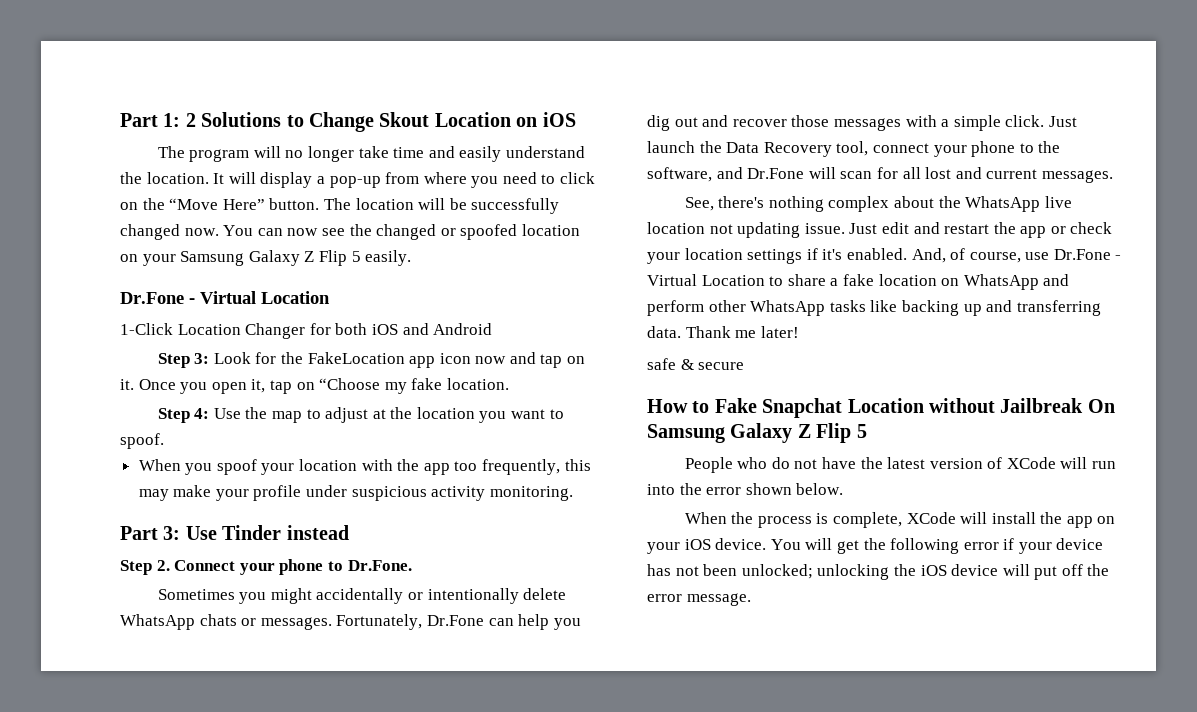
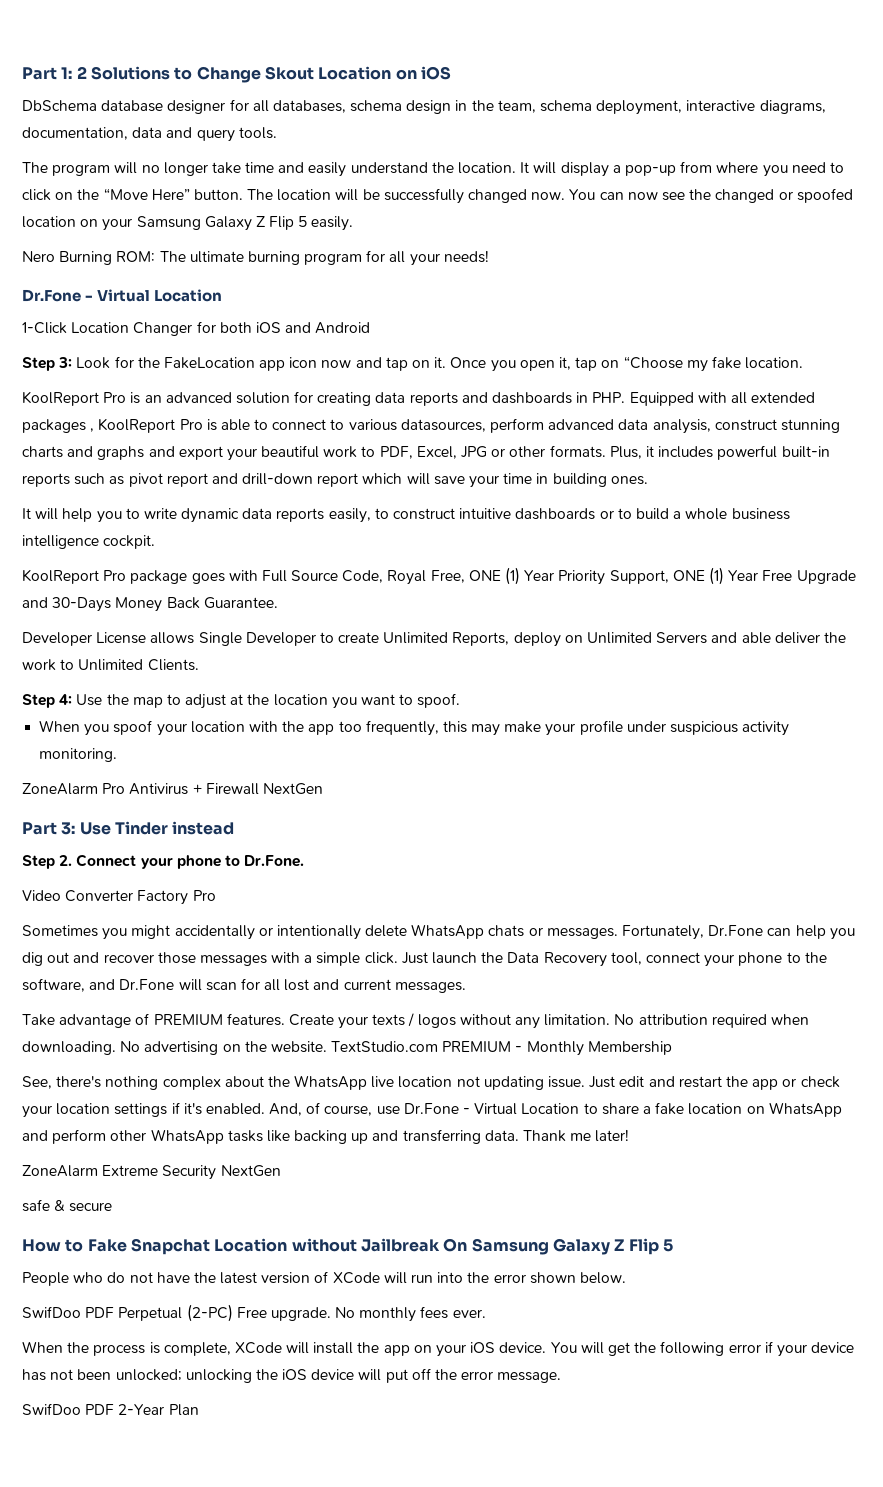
+ DbSchema database designer for all databases, schema design in the team, schema deployment, interactive diagrams, documentation, data and query tools.
+ Nero Burning ROM: The ultimate burning program for all your needs!
+ KoolReport Pro is an advanced solution for creating data reports and dashboards in PHP. Equipped with all extended packages , KoolReport Pro is able to connect to various datasources, perform advanced data analysis, construct stunning charts and graphs and export your beautiful work to PDF, Excel, JPG or other formats. Plus, it includes powerful built-in reports such as pivot report and drill-down report which will save your time in building ones.
+ It will help you to write dynamic data reports easily, to construct intuitive dashboards or to build a whole business intelligence cockpit.
+ KoolReport Pro package goes with Full Source Code, Royal Free, ONE (1) Year Priority Support, ONE (1) Year Free Upgrade and 30-Days Money Back Guarantee.
+ Developer License allows Single Developer to create Unlimited Reports, deploy on Unlimited Servers and able deliver the work to Unlimited Clients.
+ ZoneAlarm Pro Antivirus + Firewall NextGen
+ Video Converter Factory Pro
+ Take advantage of PREMIUM features. Create your texts / logos without any limitation. No attribution required when downloading. No advertising on the website. TextStudio.com PREMIUM - Monthly Membership
+ ZoneAlarm Extreme Security NextGen
+ SwifDoo PDF Perpetual (2-PC) Free upgrade. No monthly fees ever.
+ SwifDoo PDF 2-Year Plan

